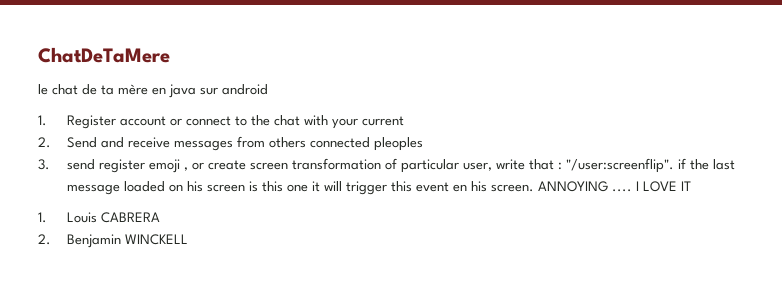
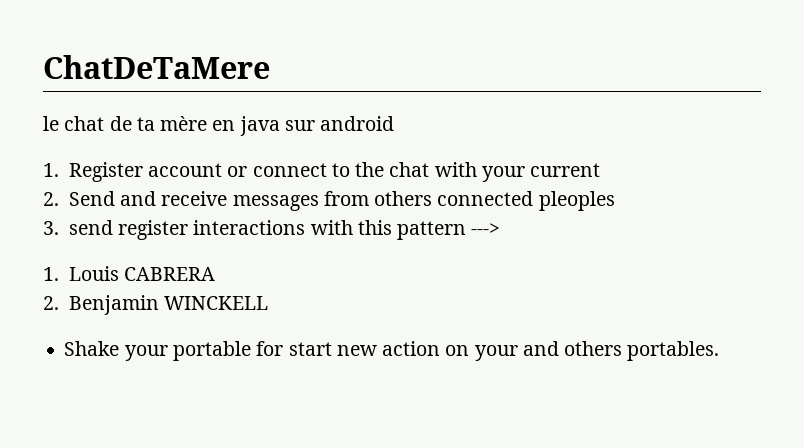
- 3. send register emoji , or create screen transformation of particular user, write that : "/user:screenflip". if the last message loaded on his screen is this one it will trigger this event en his screen. ANNOYING .... I LOVE IT
+ 3. send register interactions with this pattern --->
+ Shake your portable for start new action on your and others portables.

